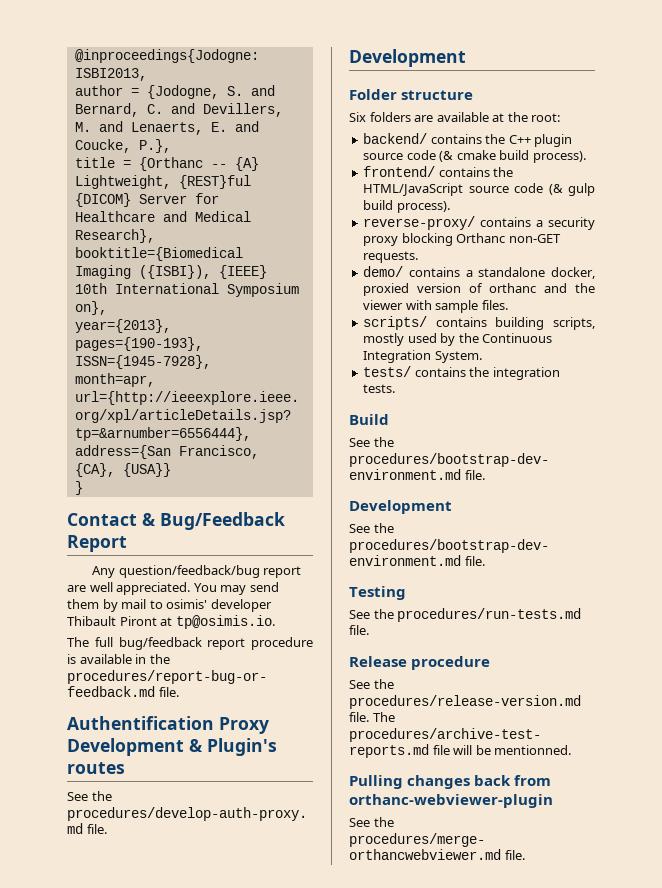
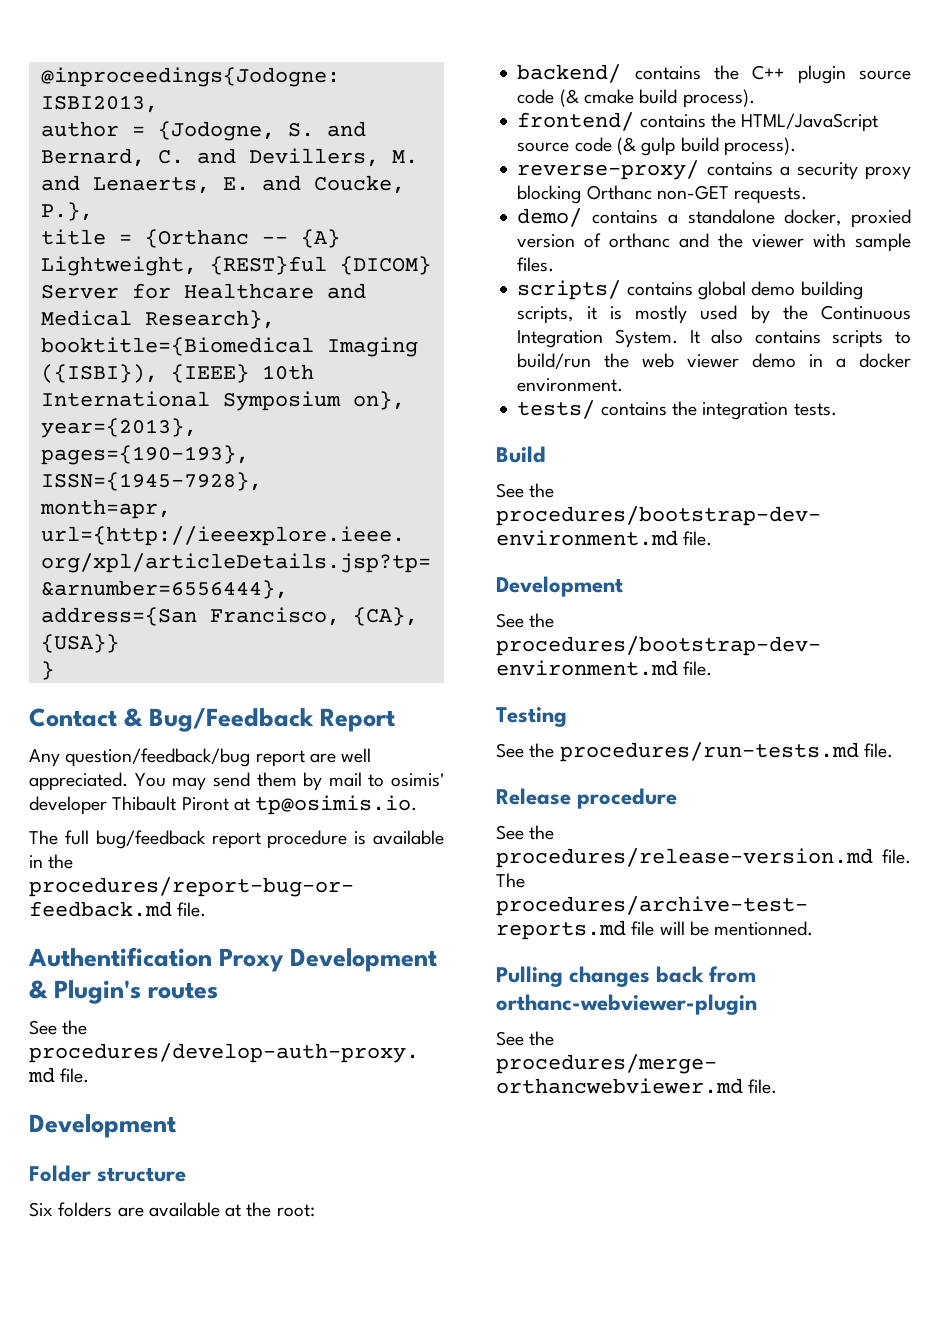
- scripts/ contains building scripts, mostly used by the Continuous Integration System.
+ scripts/ contains global demo building scripts, it is mostly used by the Continuous Integration System. It also contains scripts to build/run the web viewer demo in a docker environment.

